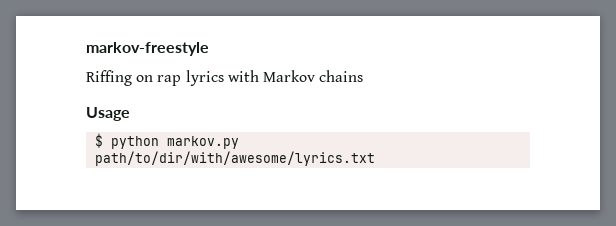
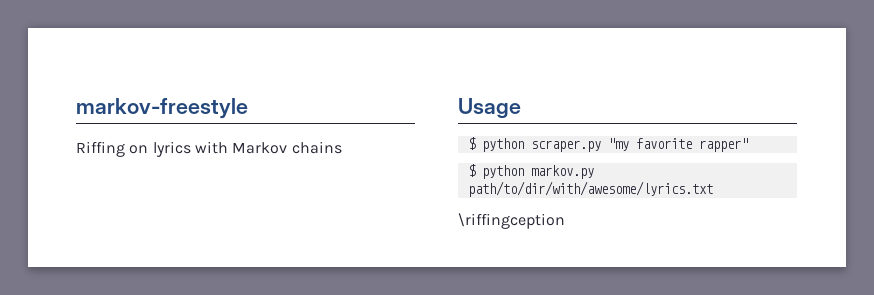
- Riffing on rap lyrics with Markov chains
+ Riffing on lyrics with Markov chains
+ $ python scraper.py "my favorite rapper"
+ \riffingception

